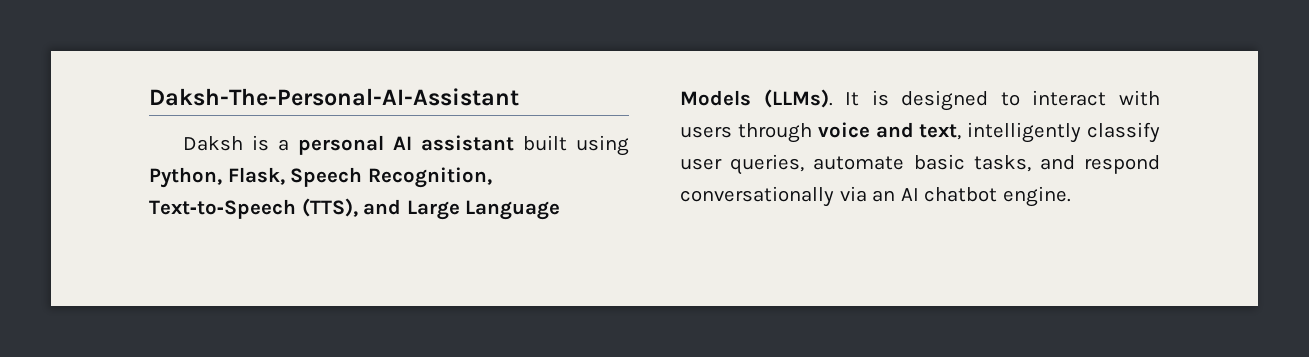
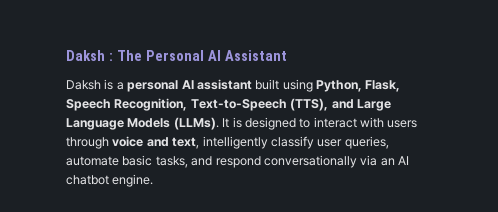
- Daksh-The-Personal-AI-Assistant
+ Daksh : The Personal AI Assistant

